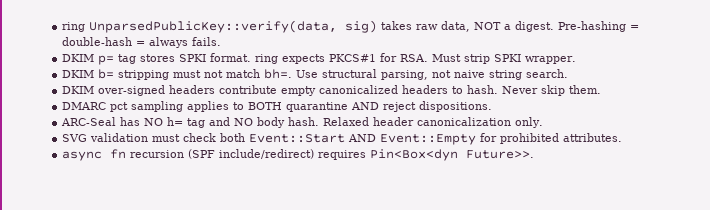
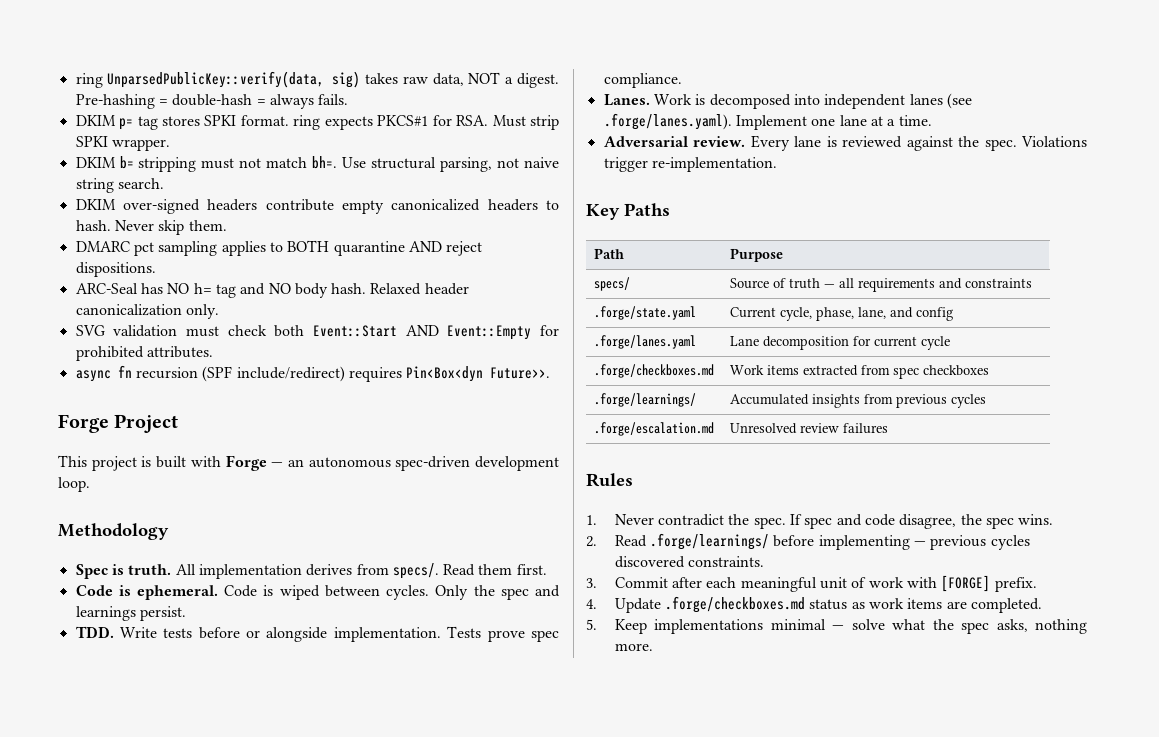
+ Forge Project
+ This project is built with Forge — an autonomous spec-driven development loop.
+ Methodology
+ Spec is truth. All implementation derives from specs/. Read them first.
+ Code is ephemeral. Code is wiped between cycles. Only the spec and learnings persist.
+ TDD. Write tests before or alongside implementation. Tests prove spec compliance.
+ Lanes. Work is decomposed into independent lanes (see .forge/lanes.yaml). Implement one lane at a time.
+ Adversarial review. Every lane is reviewed against the spec. Violations trigger re-implementation.
+ Key Paths
+ Path | Purpose
+ specs/ | Source of truth — all requirements and constraints
+ .forge/state.yaml | Current cycle, phase, lane, and config
+ .forge/lanes.yaml | Lane decomposition for current cycle
+ .forge/checkboxes.md | Work items extracted from spec checkboxes
+ .forge/learnings/ | Accumulated insights from previous cycles
+ .forge/escalation.md | Unresolved review failures
+ Rules
+ 1. Never contradict the spec. If spec and code disagree, the spec wins.
+ 2. Read .forge/learnings/ before implementing — previous cycles discovered constraints.
+ 3. Commit after each meaningful unit of work with [FORGE] prefix.
+ 4. Update .forge/checkboxes.md status as work items are completed.
+ 5. Keep implementations minimal — solve what the spec asks, nothing more.

